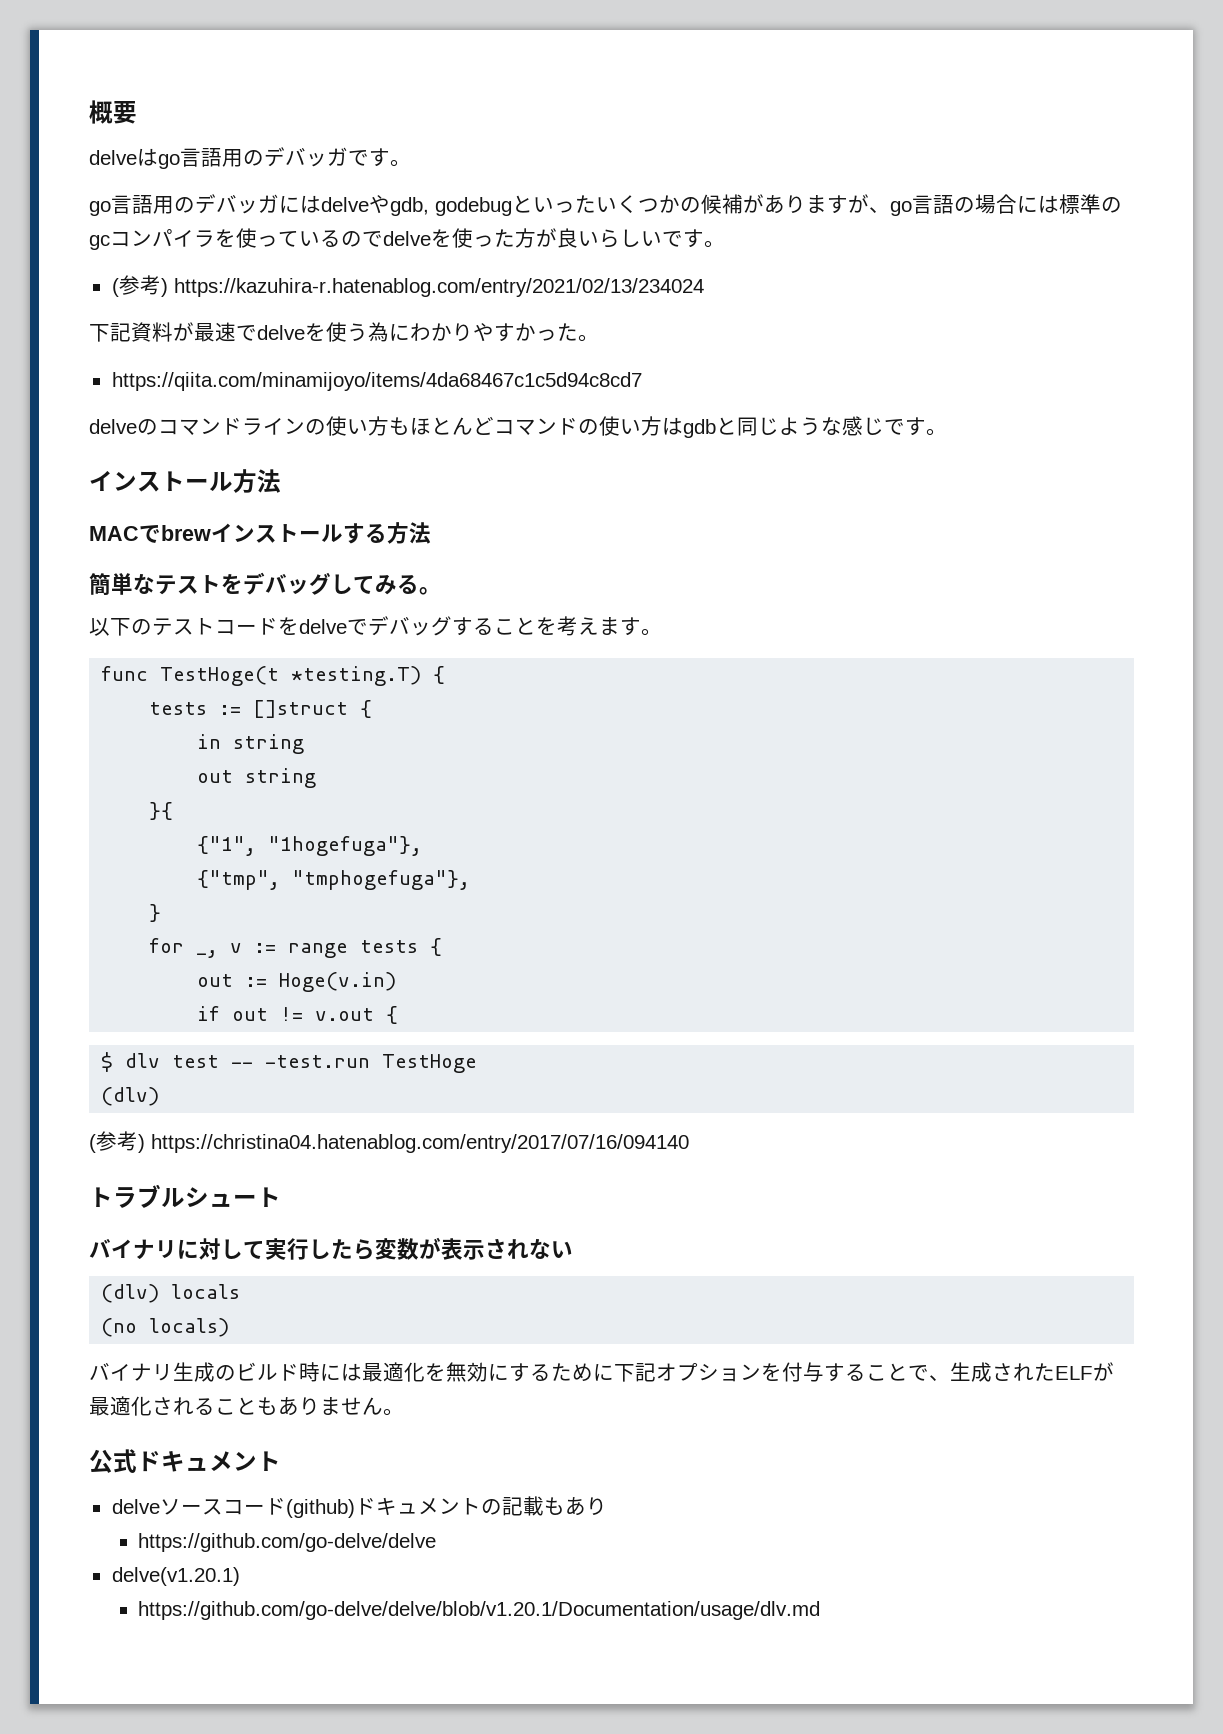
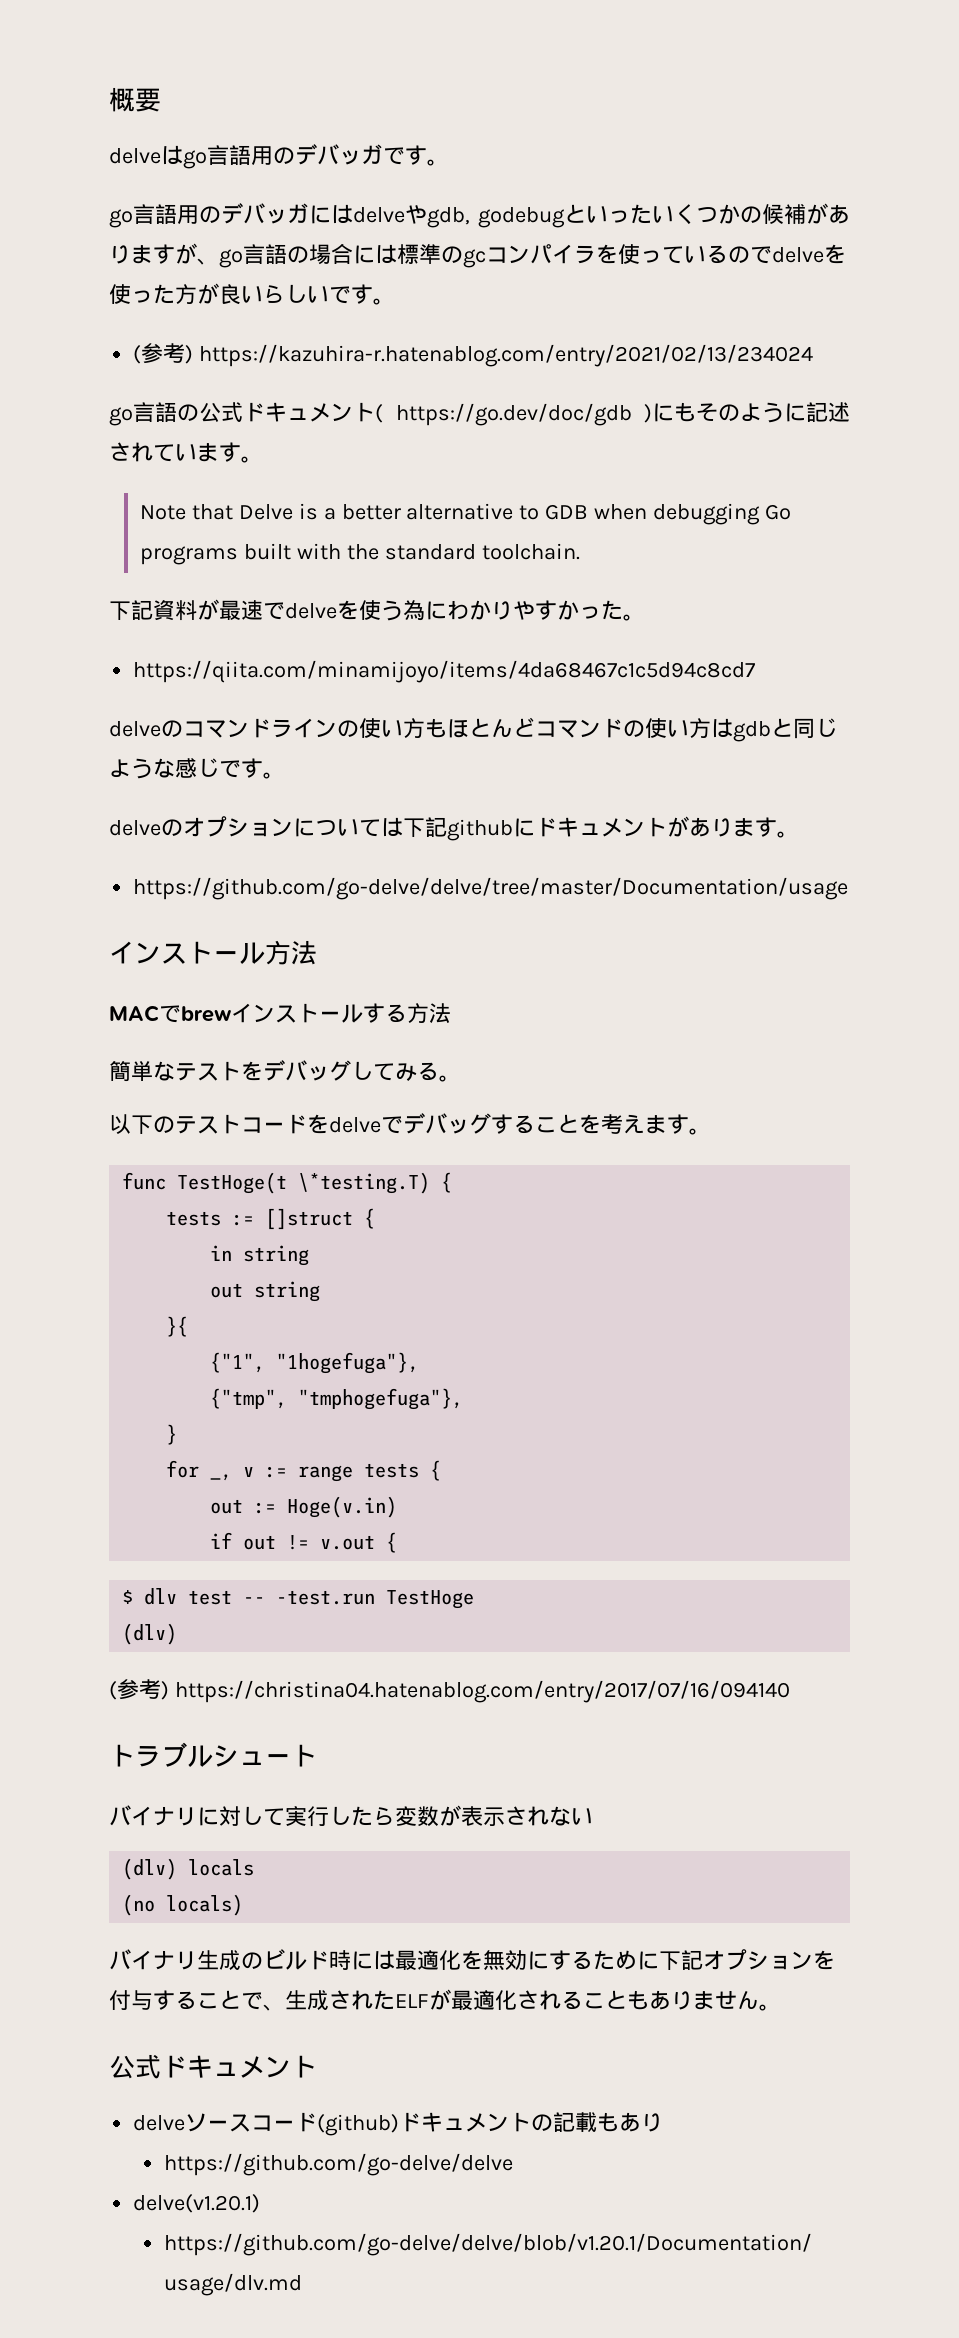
+ go言語の公式ドキュメント( https://go.dev/doc/gdb )にもそのように記述されています。
+ Note that Delve is a better alternative to GDB when debugging Go programs built with the standard toolchain.
+ delveのオプションについては下記githubにドキュメントがあります。
+ https://github.com/go-delve/delve/tree/master/Documentation/usage
- func TestHoge(t *testing.T) {
+ func TestHoge(t \*testing.T) {

